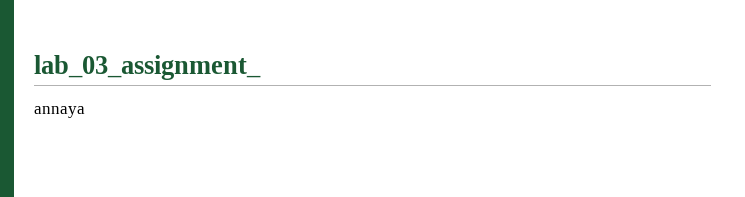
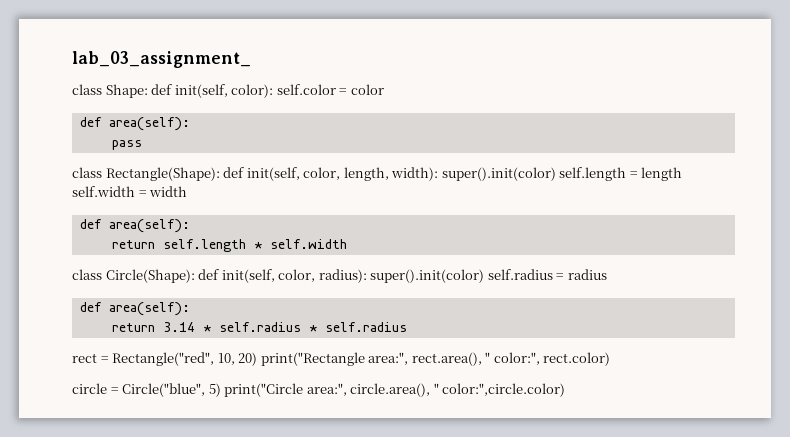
- annaya
+ class Shape: def init(self, color): self.color = color
+ def area(self):
+ pass
+ class Rectangle(Shape): def init(self, color, length, width): super().init(color) self.length = length self.width = width
+ def area(self):
+ return self.length * self.width
+ class Circle(Shape): def init(self, color, radius): super().init(color) self.radius = radius
+ def area(self):
+ return 3.14 * self.radius * self.radius
+ rect = Rectangle("red", 10, 20) print("Rectangle area:", rect.area(), " color:", rect.color)
+ circle = Circle("blue", 5) print("Circle area:", circle.area(), " color:",circle.color)

